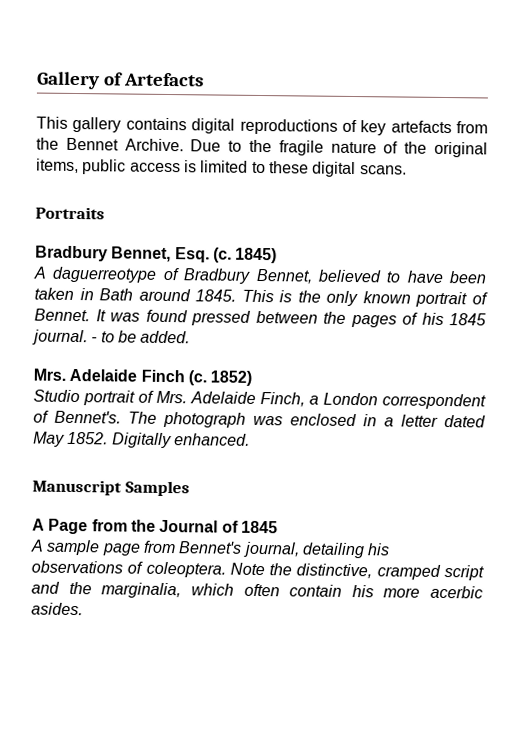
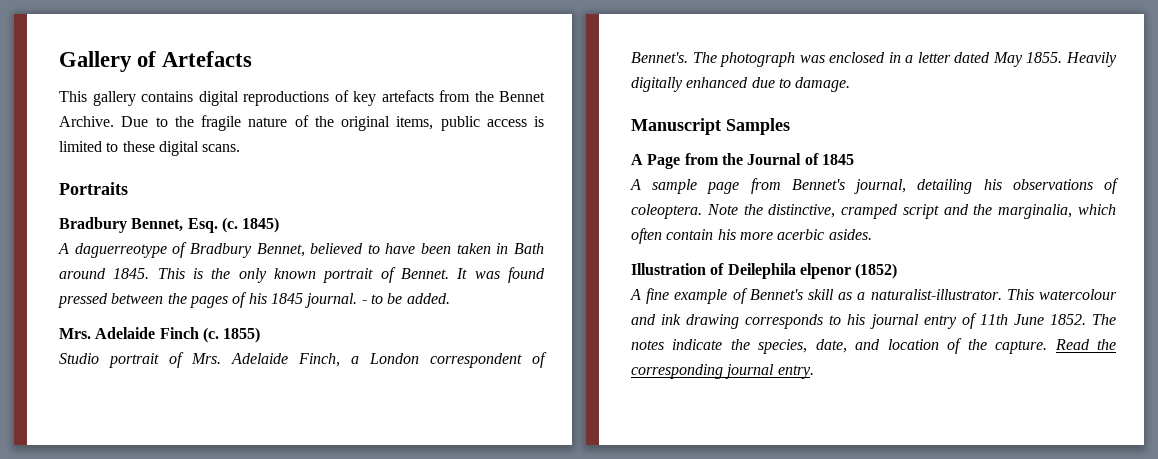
- 1852)
+ 1855)
- The photograph was enclosed in a letter dated May 1852. Digitally enhanced.
+ The photograph was enclosed in a letter dated May 1855. Heavily digitally enhanced due to damage.
+ Illustration of Deilephila elpenor (1852)
+ A fine example of Bennet's skill as a naturalist-illustrator. This watercolour and ink drawing corresponds to his journal entry of 11th June 1852. The notes indicate the species, date, and location of the capture. Read the corresponding journal entry.

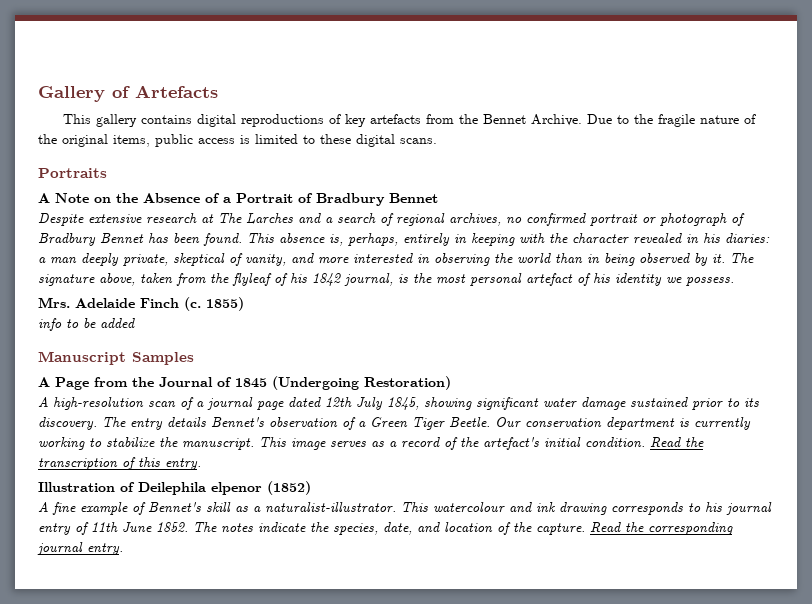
- Bradbury Bennet, Esq. (c. 1845)
- A daguerreotype of Bradbury Bennet, believed to have been taken in Bath around 1845. This is the only known portrait of Bennet. It was found pressed between the pages of his 1845 journal. - to be added.
+ A Note on the Absence of a Portrait of Bradbury Bennet
+ Despite extensive research at The Larches and a search of regional archives, no confirmed portrait or photograph of Bradbury Bennet has been found. This absence is, perhaps, entirely in keeping with the character revealed in his diaries: a man deeply private, skeptical of vanity, and more interested in observing the world than in being observed by it. The signature above, taken from the flyleaf of his 1842 journal, is the most personal artefact of his identity we possess.
- Studio portrait of Mrs. Adelaide Finch, a London correspondent of Bennet's. The photograph was enclosed in a letter dated May 1855. Heavily digitally enhanced due to damage.
+ info to be added
- A Page from the Journal of 1845
- A sample page from Bennet's journal, detailing his observations of coleoptera. Note the distinctive, cramped script and the marginalia, which often contain his more acerbic asides.
+ A Page from the Journal of 1845 (Undergoing Restoration)
+ A high-resolution scan of a journal page dated 12th July 1845, showing significant water damage sustained prior to its discovery. The entry details Bennet's observation of a Green Tiger Beetle. Our conservation department is currently working to stabilize the manuscript. This image serves as a record of the artefact's initial condition. Read the transcription of this entry.

